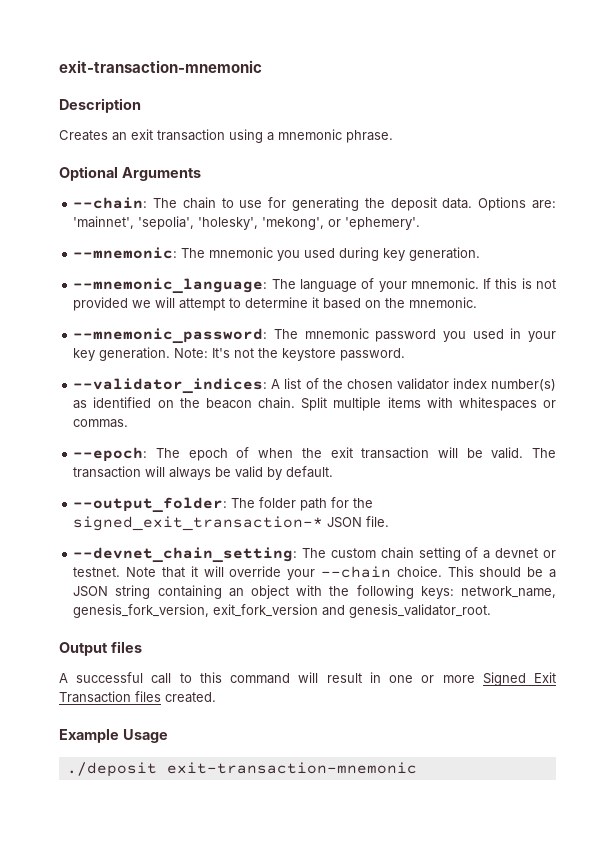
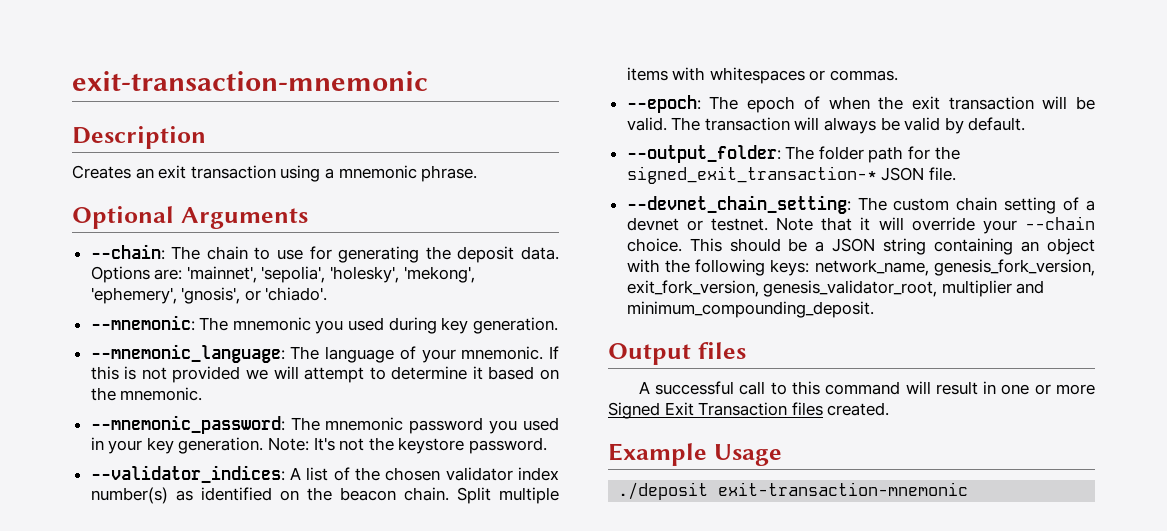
- Options are: 'mainnet', 'sepolia', 'holesky', 'mekong', or 'ephemery'.
+ Options are: 'mainnet', 'sepolia', 'holesky', 'mekong', 'ephemery', 'gnosis', or 'chiado'.
- This should be a JSON string containing an object with the following keys: network_name, genesis_fork_version, exit_fork_version and genesis_validator_root.
+ This should be a JSON string containing an object with the following keys: network_name, genesis_fork_version, exit_fork_version, genesis_validator_root, multiplier and minimum_compounding_deposit.

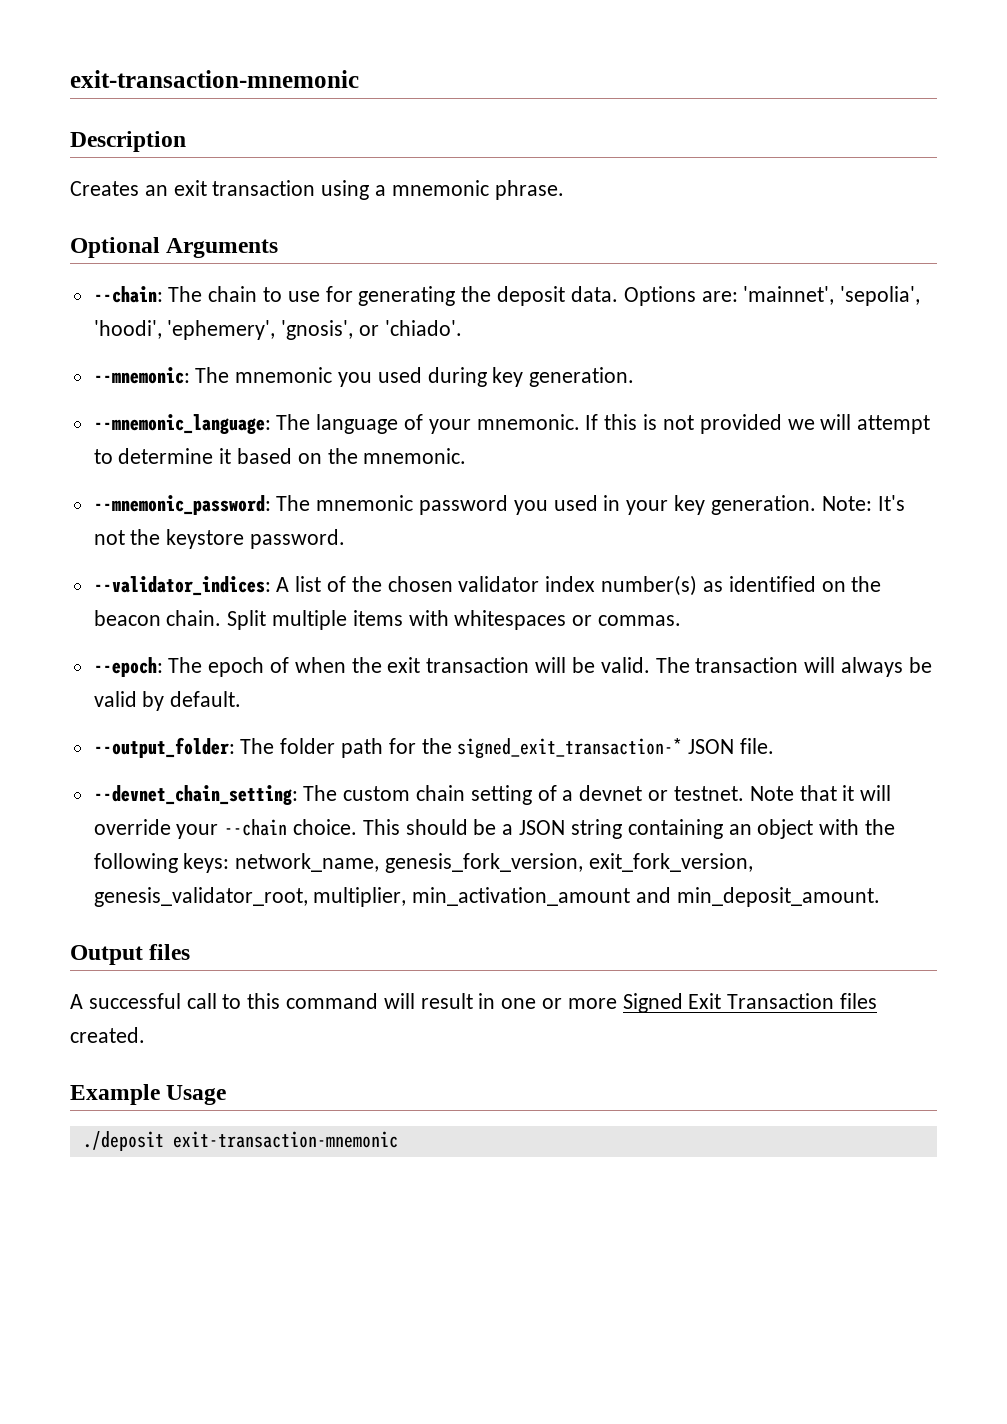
- Options are: 'mainnet', 'sepolia', 'holesky', 'mekong', 'ephemery', 'gnosis', or 'chiado'.
+ Options are: 'mainnet', 'sepolia', 'hoodi', 'ephemery', 'gnosis', or 'chiado'.
- This should be a JSON string containing an object with the following keys: network_name, genesis_fork_version, exit_fork_version, genesis_validator_root, multiplier and minimum_compounding_deposit.
+ This should be a JSON string containing an object with the following keys: network_name, genesis_fork_version, exit_fork_version, genesis_validator_root, multiplier, min_activation_amount and min_deposit_amount.

